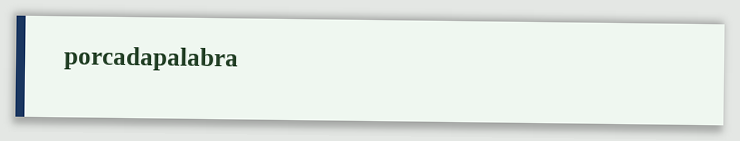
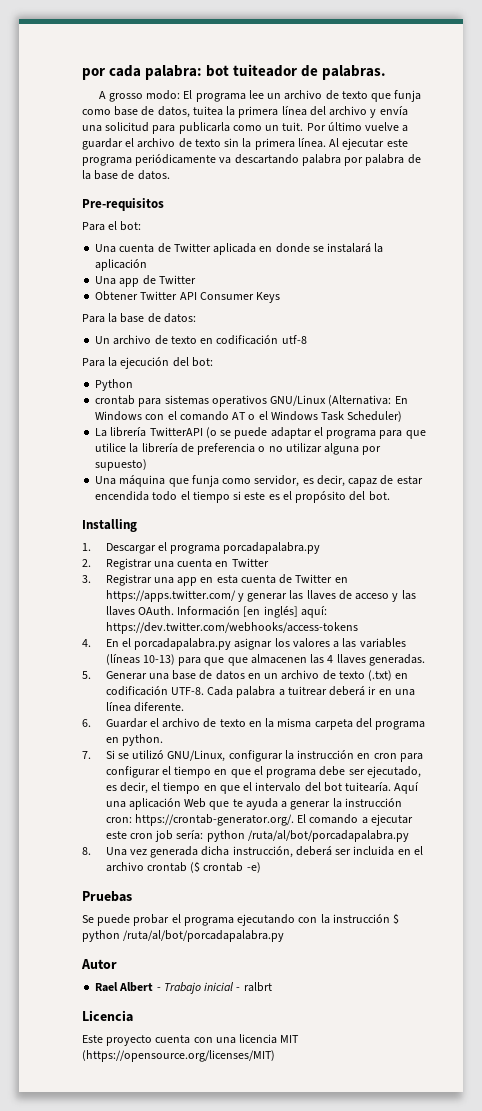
- porcadapalabra
+ por cada palabra: bot tuiteador de palabras.
+ A grosso modo: El programa lee un archivo de texto que funja como base de datos, tuitea la primera línea del archivo y envía una solicitud para publicarla como un tuit. Por último vuelve a guardar el archivo de texto sin la primera línea. Al ejecutar este programa periódicamente va descartando palabra por palabra de la base de datos.
+ Pre-requisitos
+ Para el bot:
+ Una cuenta de Twitter aplicada en donde se instalará la aplicación
+ Una app de Twitter
+ Obtener Twitter API Consumer Keys
+ Para la base de datos:
+ Un archivo de texto en codificación utf-8
+ Para la ejecución del bot:
+ Python
+ crontab para sistemas operativos GNU/Linux (Alternativa: En Windows con el comando AT o el Windows Task Scheduler)
+ La librería TwitterAPI (o se puede adaptar el programa para que utilice la librería de preferencia o no utilizar alguna por supuesto)
+ Una máquina que funja como servidor, es decir, capaz de estar encendida todo el tiempo si este es el propósito del bot.
+ Installing
+ 1. Descargar el programa porcadapalabra.py
+ 2. Registrar una cuenta en Twitter
+ 3. Registrar una app en esta cuenta de Twitter en https://apps.twitter.com/ y generar las llaves de acceso y las llaves OAuth. Información [en inglés] aquí: https://dev.twitter.com/webhooks/access-tokens
+ 4. En el porcadapalabra.py asignar los valores a las variables (líneas 10-13) para que que almacenen las 4 llaves generadas.
+ 5. Generar una base de datos en un archivo de texto (.txt) en codificación UTF-8. Cada palabra a tuitrear deberá ir en una línea diferente.
+ 6. Guardar el archivo de texto en la misma carpeta del programa en python.
+ 7. Si se utilizó GNU/Linux, configurar la instrucción en cron para configurar el tiempo en que el programa debe ser ejecutado, es decir, el tiempo en que el intervalo del bot tuitearía. Aquí una aplicación Web que te ayuda a generar la instrucción cron: https://crontab-generator.org/. El comando a ejecutar este cron job sería: python /ruta/al/bot/porcadapalabra.py
+ 8. Una vez generada dicha instrucción, deberá ser incluida en el archivo crontab ($ crontab -e)
+ Pruebas
+ Se puede probar el programa ejecutando con la instrucción $ python /ruta/al/bot/porcadapalabra.py
+ Autor
+ Rael Albert - Trabajo inicial - ralbrt
+ Licencia
+ Este proyecto cuenta con una licencia MIT (https://opensource.org/licenses/MIT)

